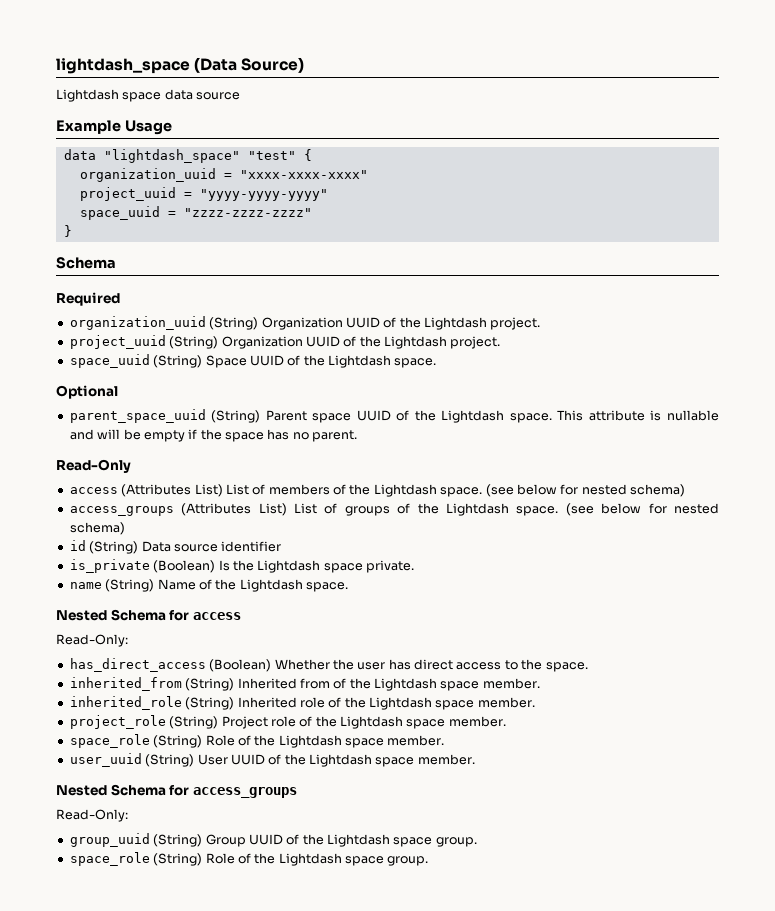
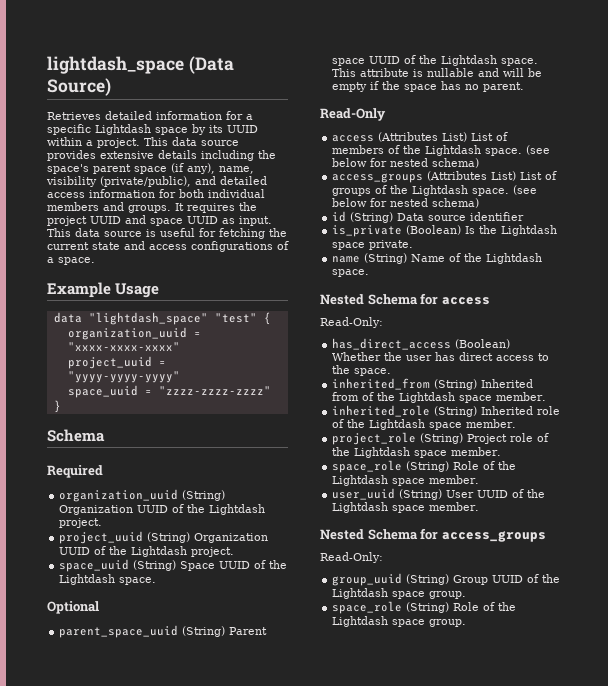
- Lightdash space data source
+ Retrieves detailed information for a specific Lightdash space by its UUID within a project. This data source provides extensive details including the space's parent space (if any), name, visibility (private/public), and detailed access information for both individual members and groups. It requires the project UUID and space UUID as input. This data source is useful for fetching the current state and access configurations of a space.

